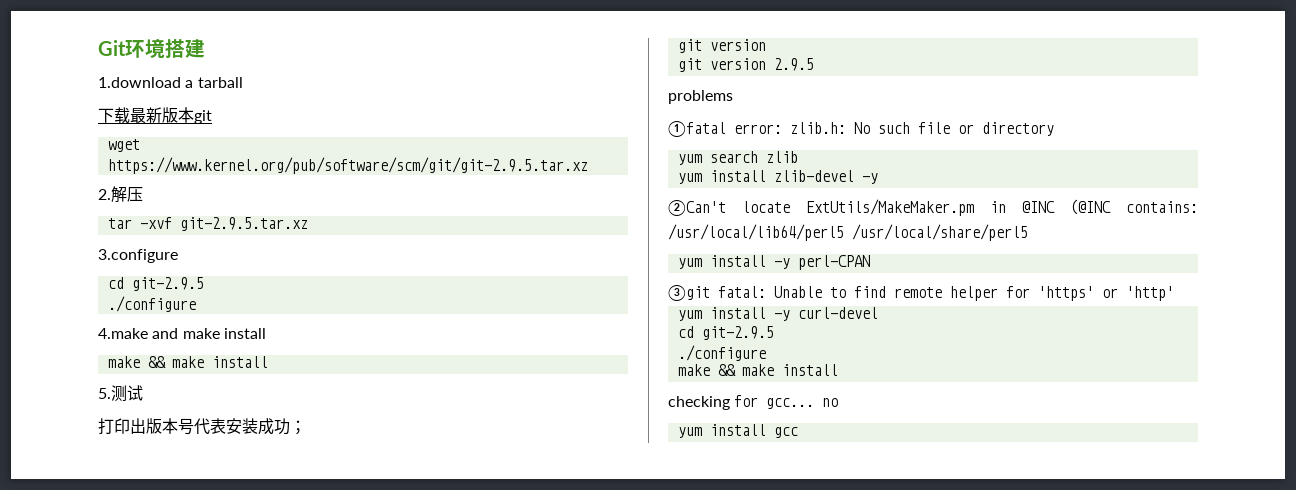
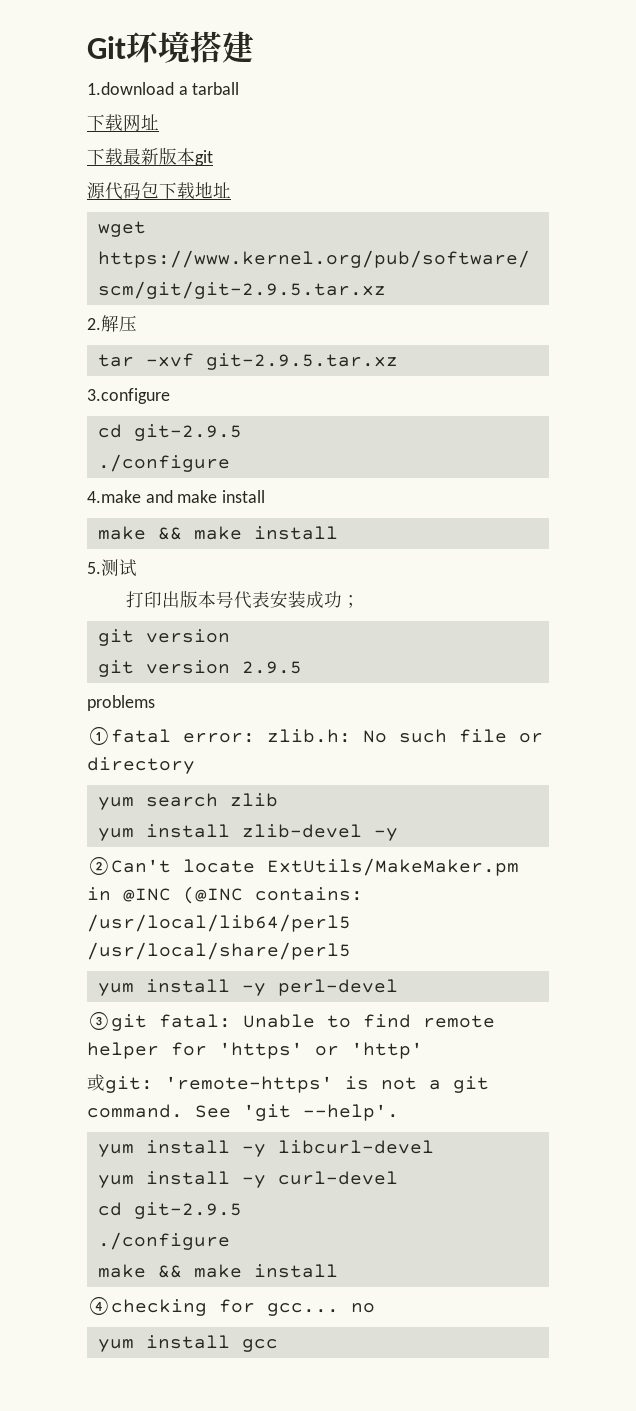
+ 下载网址
+ 源代码包下载地址
- yum install -y perl-CPAN
+ yum install -y perl-devel
+ 或git: 'remote-https' is not a git command. See 'git --help'.
+ yum install -y libcurl-devel
- checking for gcc... no
+ ④checking for gcc... no

